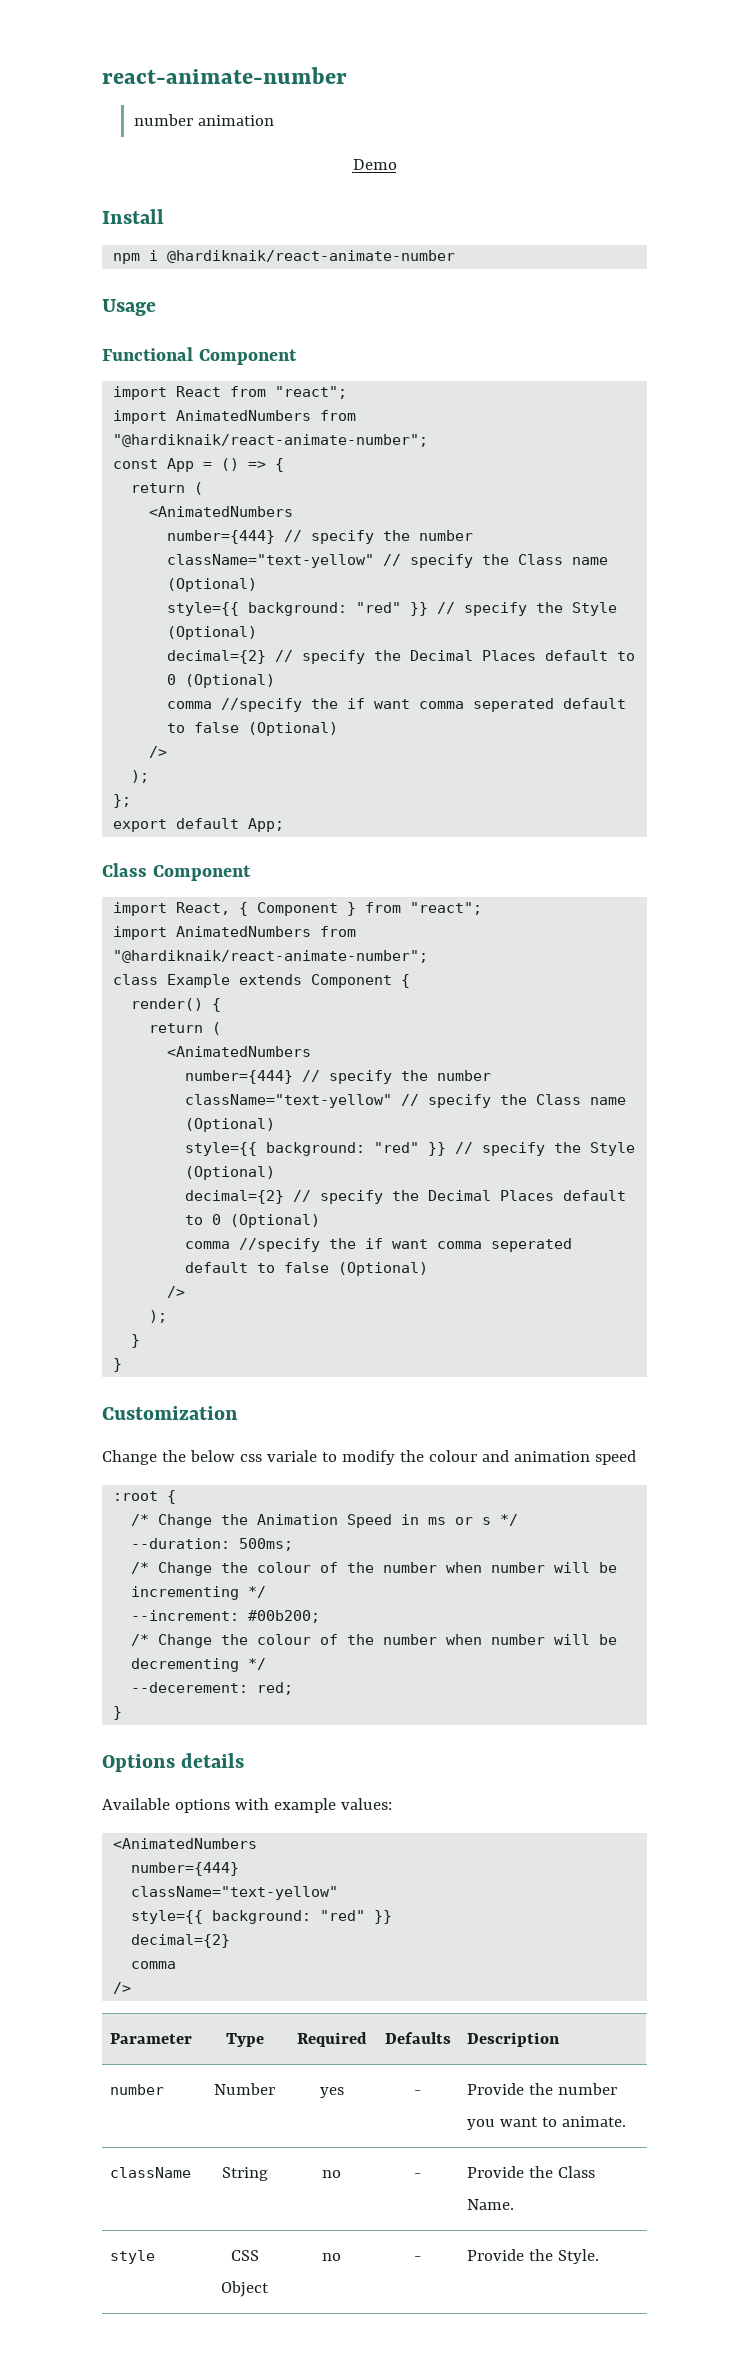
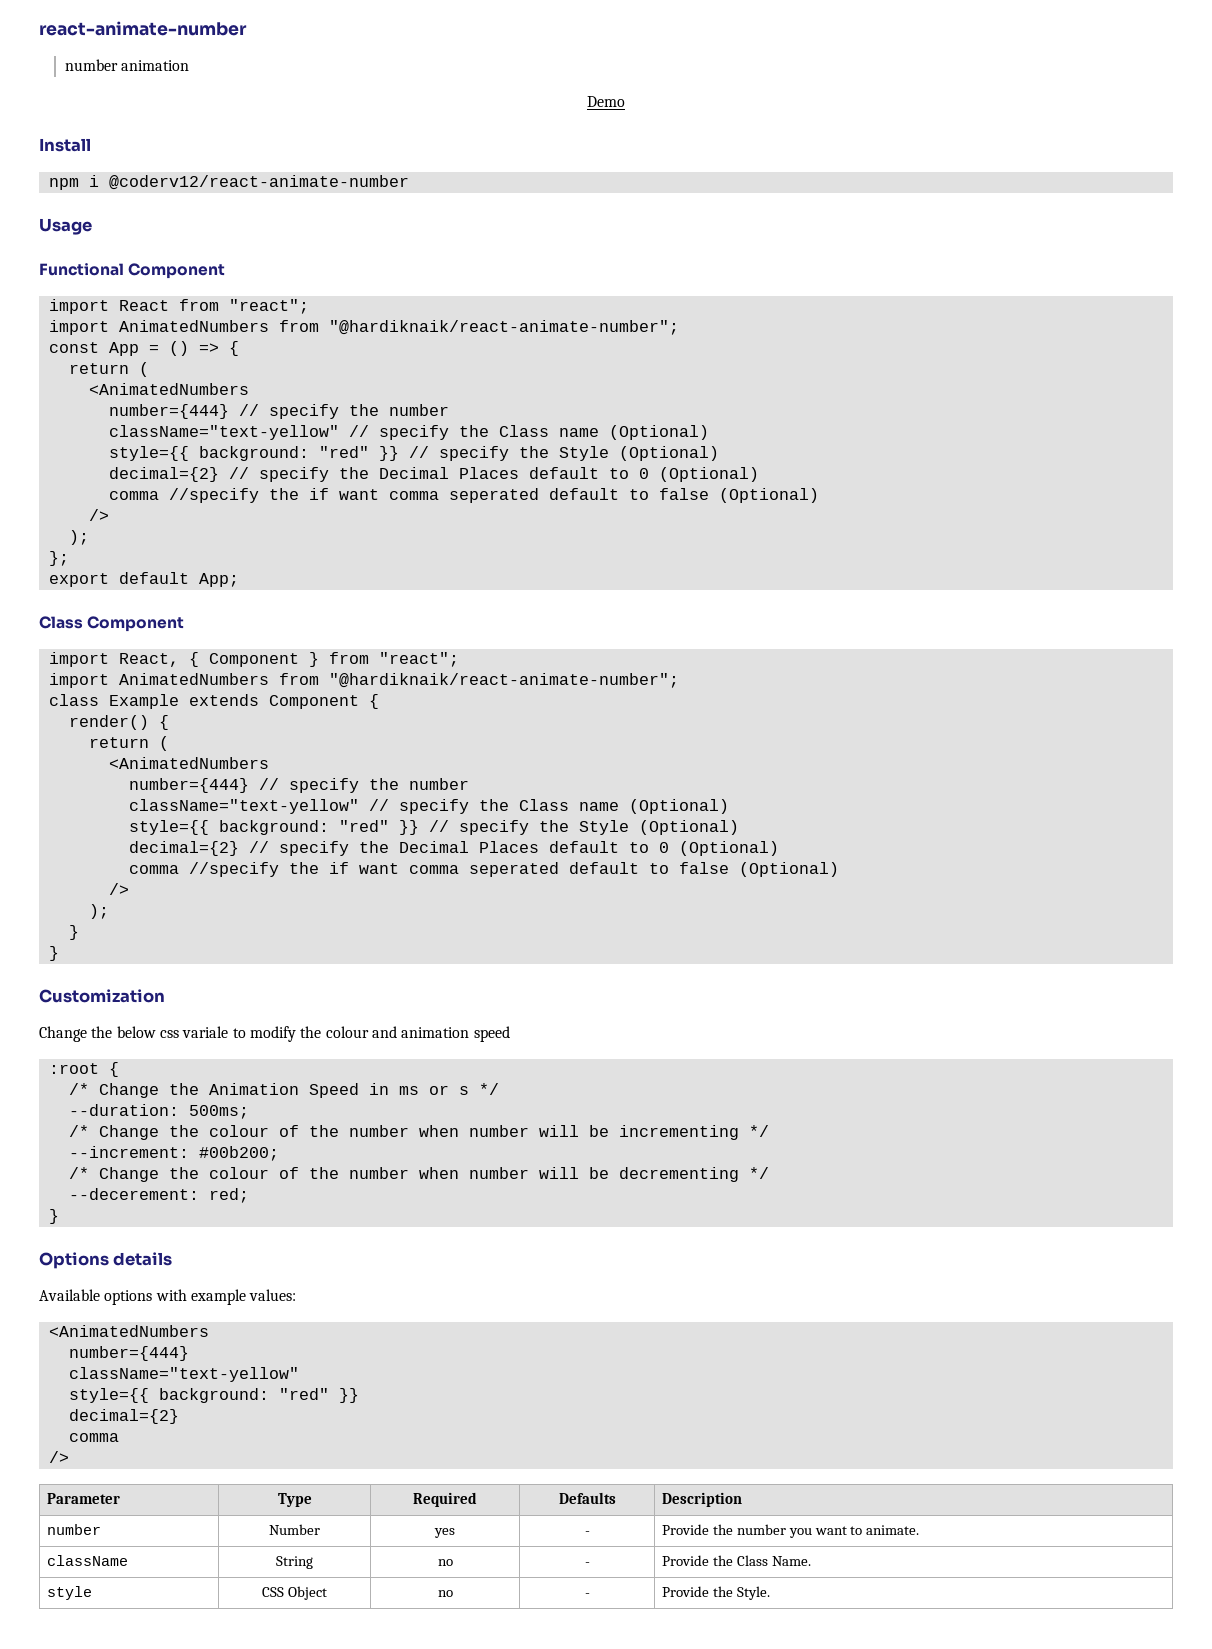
- npm i @hardiknaik/react-animate-number
+ npm i @coderv12/react-animate-number

